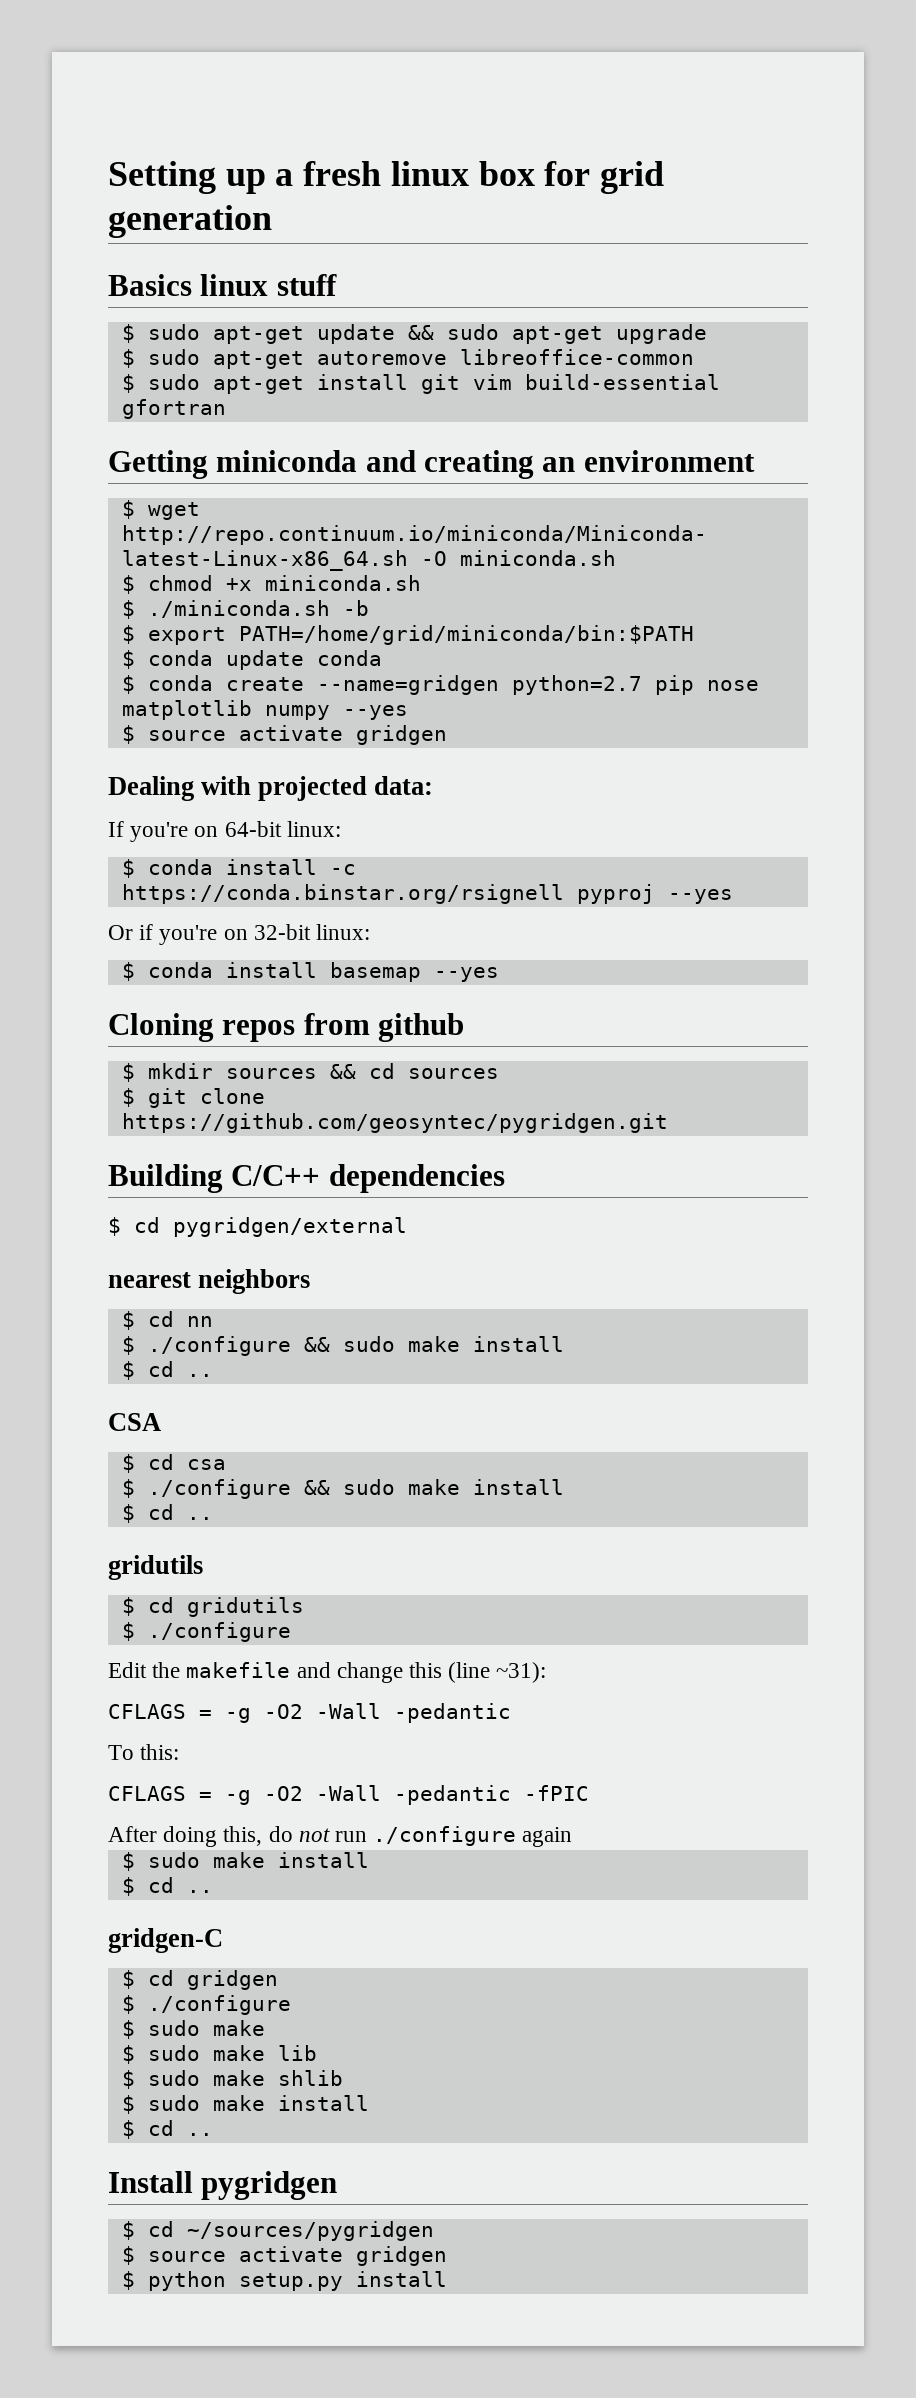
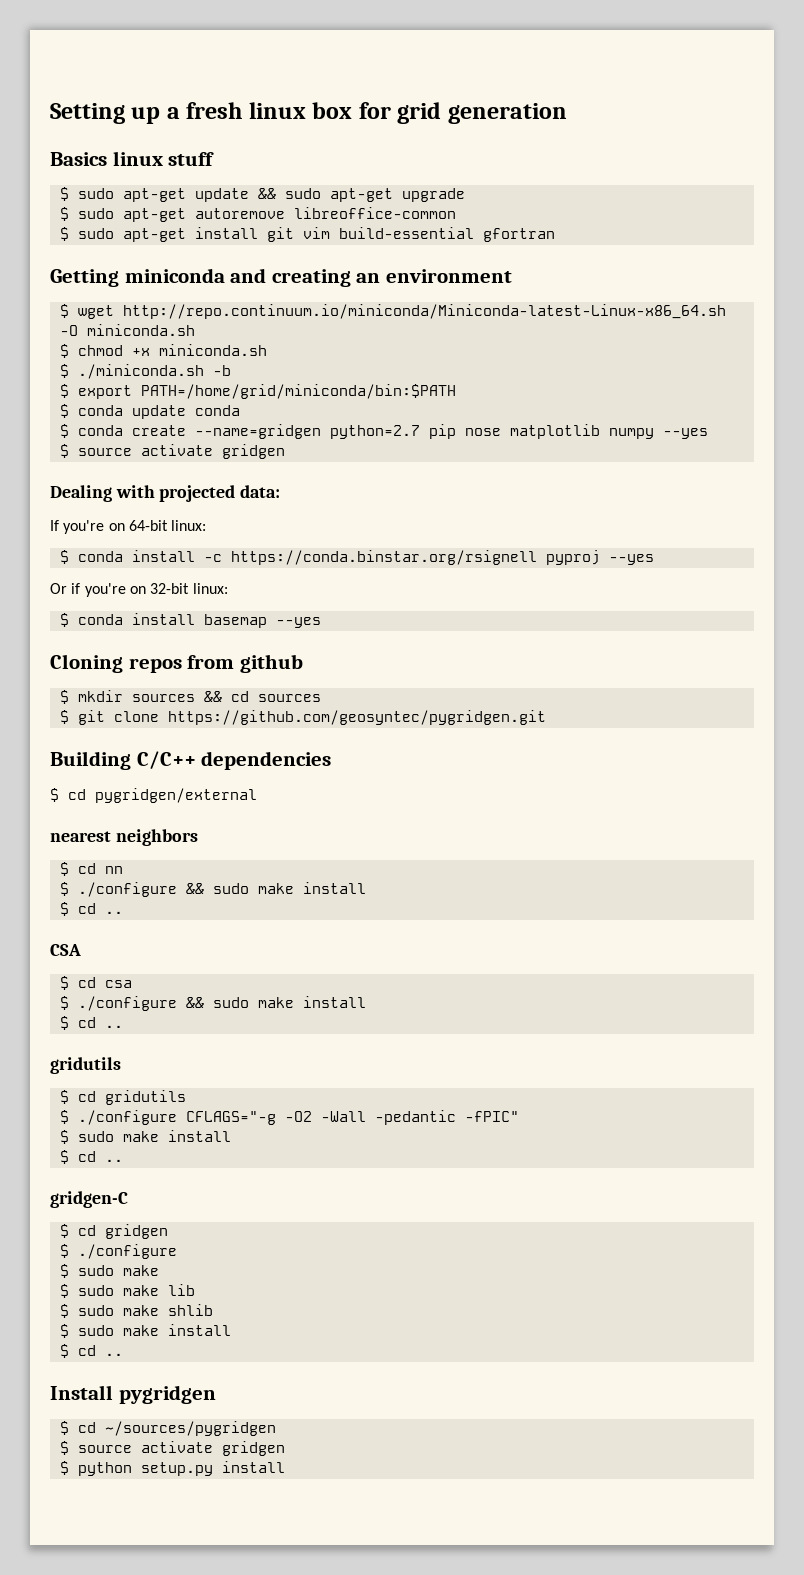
  $ cd gridutils
- $ ./configure
- Edit the makefile and change this (line ~31):
- CFLAGS = -g -O2 -Wall -pedantic
- To this:
- CFLAGS = -g -O2 -Wall -pedantic -fPIC
- After doing this, do not run ./configure again
+ $ ./configure CFLAGS="-g -O2 -Wall -pedantic -fPIC"

